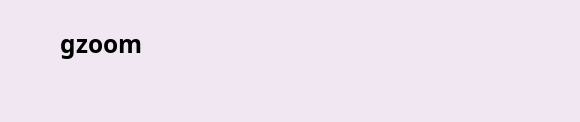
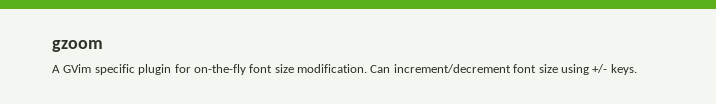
+ A GVim specific plugin for on-the-fly font size modification. Can increment/decrement font size using +/- keys.

